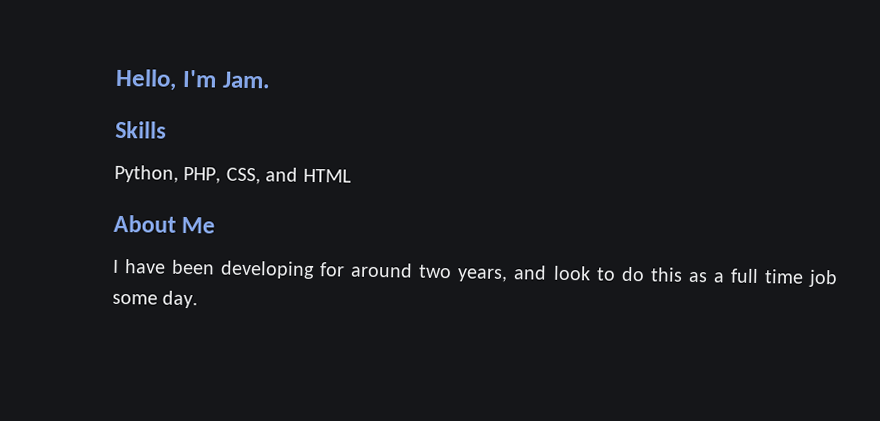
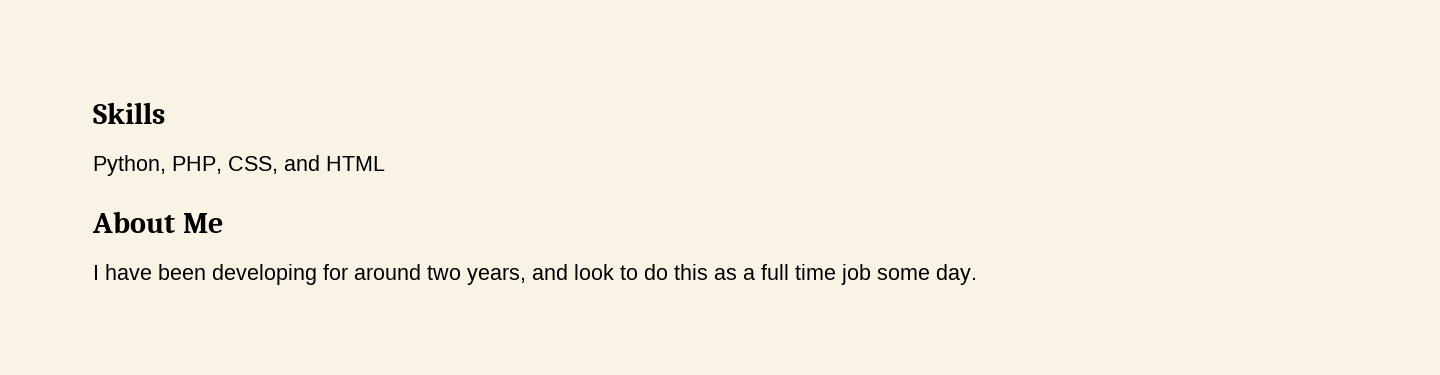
- Hello, I'm Jam.

